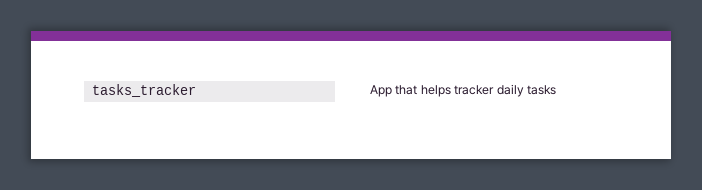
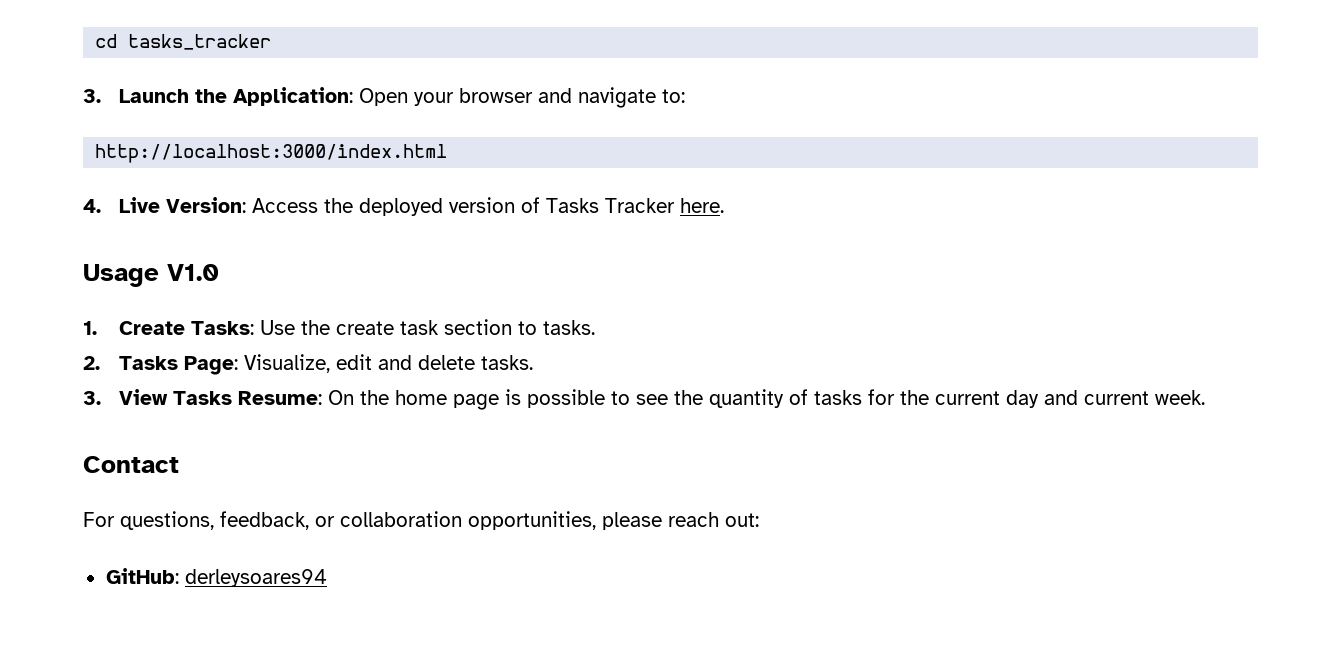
- tasks_tracker
+ cd tasks_tracker
- App that helps tracker daily tasks
+ 3. Launch the Application: Open your browser and navigate to:
+ http://localhost:3000/index.html
+ 4. Live Version: Access the deployed version of Tasks Tracker here.
+ Usage V1.0
+ 1. Create Tasks: Use the create task section to tasks.
+ 2. Tasks Page: Visualize, edit and delete tasks.
+ 3. View Tasks Resume: On the home page is possible to see the quantity of tasks for the current day and current week.
+ Contact
+ For questions, feedback, or collaboration opportunities, please reach out:
+ GitHub: derleysoares94

